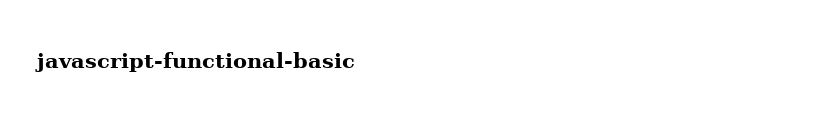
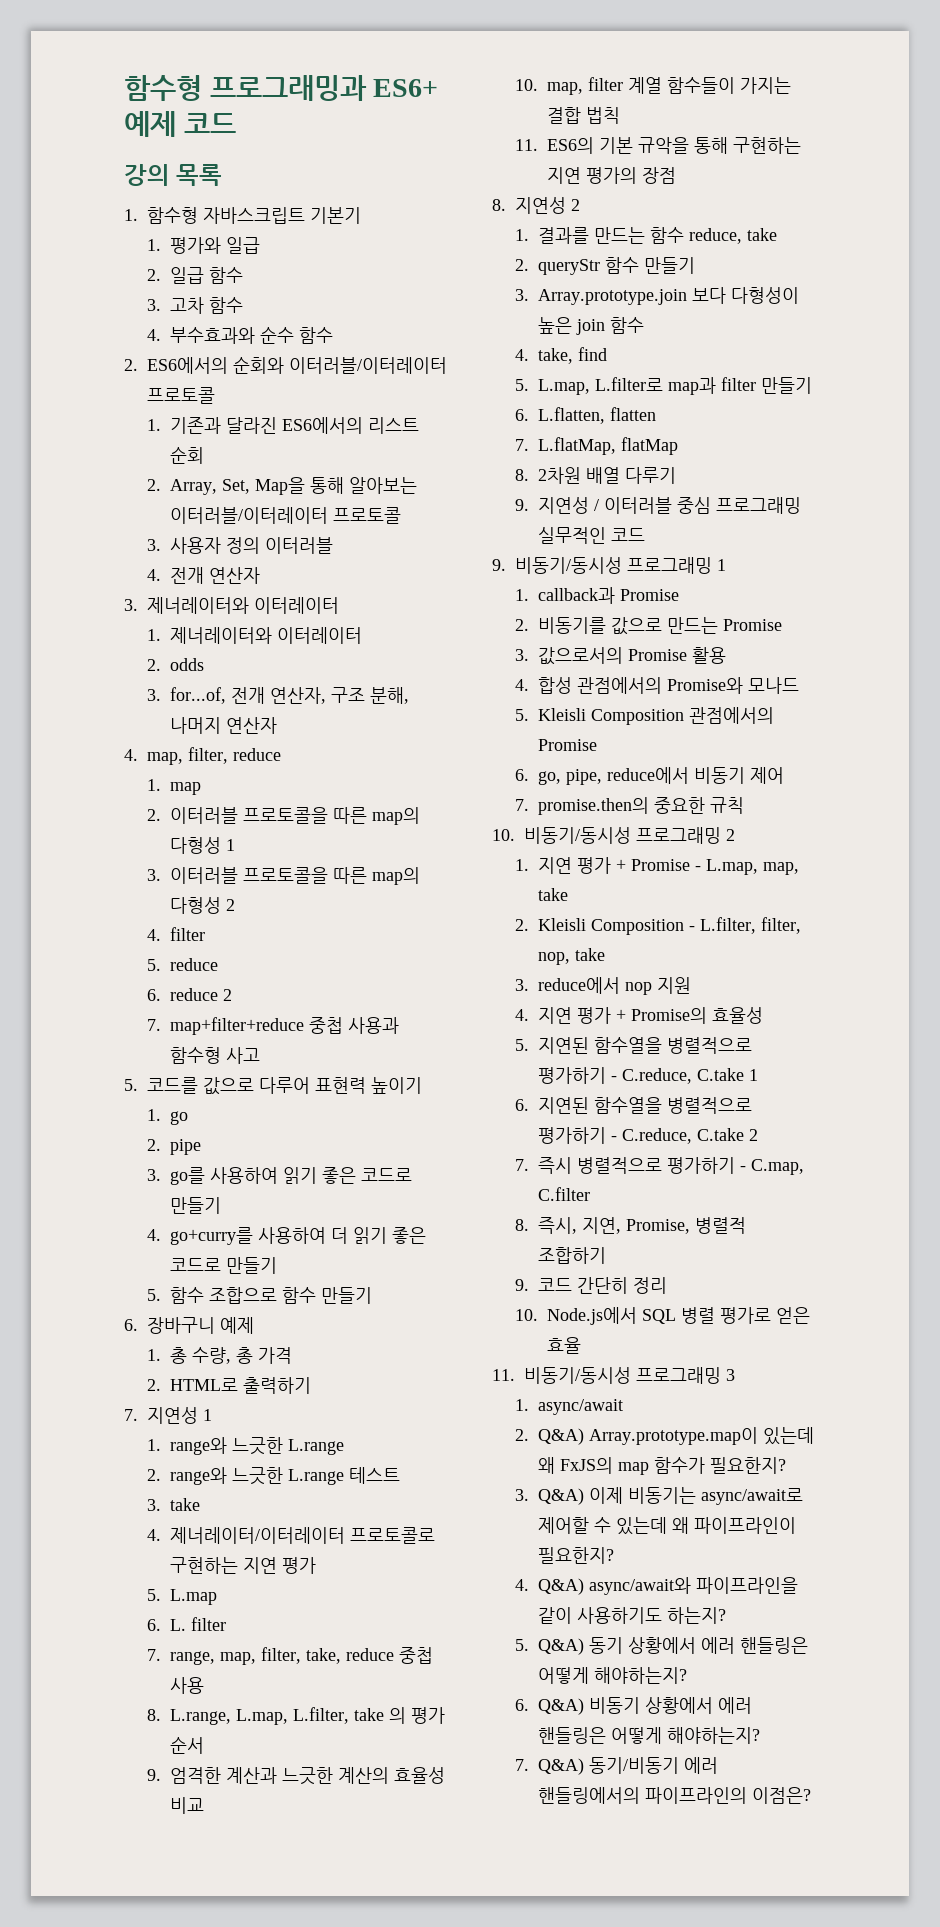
- javascript-functional-basic
+ 함수형 프로그래밍과 ES6+ 예제 코드
+ 강의 목록
+ 1. 함수형 자바스크립트 기본기
+ 1. 평가와 일급
+ 2. 일급 함수
+ 3. 고차 함수
+ 4. 부수효과와 순수 함수
+ 2. ES6에서의 순회와 이터러블/이터레이터 프로토콜
+ 1. 기존과 달라진 ES6에서의 리스트 순회
+ 2. Array, Set, Map을 통해 알아보는 이터러블/이터레이터 프로토콜
+ 3. 사용자 정의 이터러블
+ 4. 전개 연산자
+ 3. 제너레이터와 이터레이터
+ 1. 제너레이터와 이터레이터
+ 2. odds
+ 3. for...of, 전개 연산자, 구조 분해, 나머지 연산자
+ 4. map, filter, reduce
+ 1. map
+ 2. 이터러블 프로토콜을 따른 map의 다형성 1
+ 3. 이터러블 프로토콜을 따른 map의 다형성 2
+ 4. filter
+ 5. reduce
+ 6. reduce 2
+ 7. map+filter+reduce 중첩 사용과 함수형 사고
+ 5. 코드를 값으로 다루어 표현력 높이기
+ 1. go
+ 2. pipe
+ 3. go를 사용하여 읽기 좋은 코드로 만들기
+ 4. go+curry를 사용하여 더 읽기 좋은 코드로 만들기
+ 5. 함수 조합으로 함수 만들기
+ 6. 장바구니 예제
+ 1. 총 수량, 총 가격
+ 2. HTML로 출력하기
+ 7. 지연성 1
+ 1. range와 느긋한 L.range
+ 2. range와 느긋한 L.range 테스트
+ 3. take
+ 4. 제너레이터/이터레이터 프로토콜로 구현하는 지연 평가
+ 5. L.map
+ 6. L. filter
+ 7. range, map, filter, take, reduce 중첩 사용
+ 8. L.range, L.map, L.filter, take 의 평가 순서
+ 9. 엄격한 계산과 느긋한 계산의 효율성 비교
+ 10. map, filter 계열 함수들이 가지는 결합 법칙
+ 11. ES6의 기본 규악을 통해 구현하는 지연 평가의 장점
+ 8. 지연성 2
+ 1. 결과를 만드는 함수 reduce, take
+ 2. queryStr 함수 만들기
+ 3. Array.prototype.join 보다 다형성이 높은 join 함수
+ 4. take, find
+ 5. L.map, L.filter로 map과 filter 만들기
+ 6. L.flatten, flatten
+ 7. L.flatMap, flatMap
+ 8. 2차원 배열 다루기
+ 9. 지연성 / 이터러블 중심 프로그래밍 실무적인 코드
+ 9. 비동기/동시성 프로그래밍 1
+ 1. callback과 Promise
+ 2. 비동기를 값으로 만드는 Promise
+ 3. 값으로서의 Promise 활용
+ 4. 합성 관점에서의 Promise와 모나드
+ 5. Kleisli Composition 관점에서의 Promise
+ 6. go, pipe, reduce에서 비동기 제어
+ 7. promise.then의 중요한 규칙
+ 10. 비동기/동시성 프로그래밍 2
+ 1. 지연 평가 + Promise - L.map, map, take
+ 2. Kleisli Composition - L.filter, filter, nop, take
+ 3. reduce에서 nop 지원
+ 4. 지연 평가 + Promise의 효율성
+ 5. 지연된 함수열을 병렬적으로 평가하기 - C.reduce, C.take 1
+ 6. 지연된 함수열을 병렬적으로 평가하기 - C.reduce, C.take 2
+ 7. 즉시 병렬적으로 평가하기 - C.map, C.filter
+ 8. 즉시, 지연, Promise, 병렬적 조합하기
+ 9. 코드 간단히 정리
+ 10. Node.js에서 SQL 병렬 평가로 얻은 효율
+ 11. 비동기/동시성 프로그래밍 3
+ 1. async/await
+ 2. Q&A) Array.prototype.map이 있는데 왜 FxJS의 map 함수가 필요한지?
+ 3. Q&A) 이제 비동기는 async/await로 제어할 수 있는데 왜 파이프라인이 필요한지?
+ 4. Q&A) async/await와 파이프라인을 같이 사용하기도 하는지?
+ 5. Q&A) 동기 상황에서 에러 핸들링은 어떻게 해야하는지?
+ 6. Q&A) 비동기 상황에서 에러 핸들링은 어떻게 해야하는지?
+ 7. Q&A) 동기/비동기 에러 핸들링에서의 파이프라인의 이점은?

